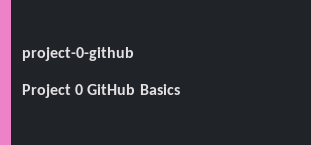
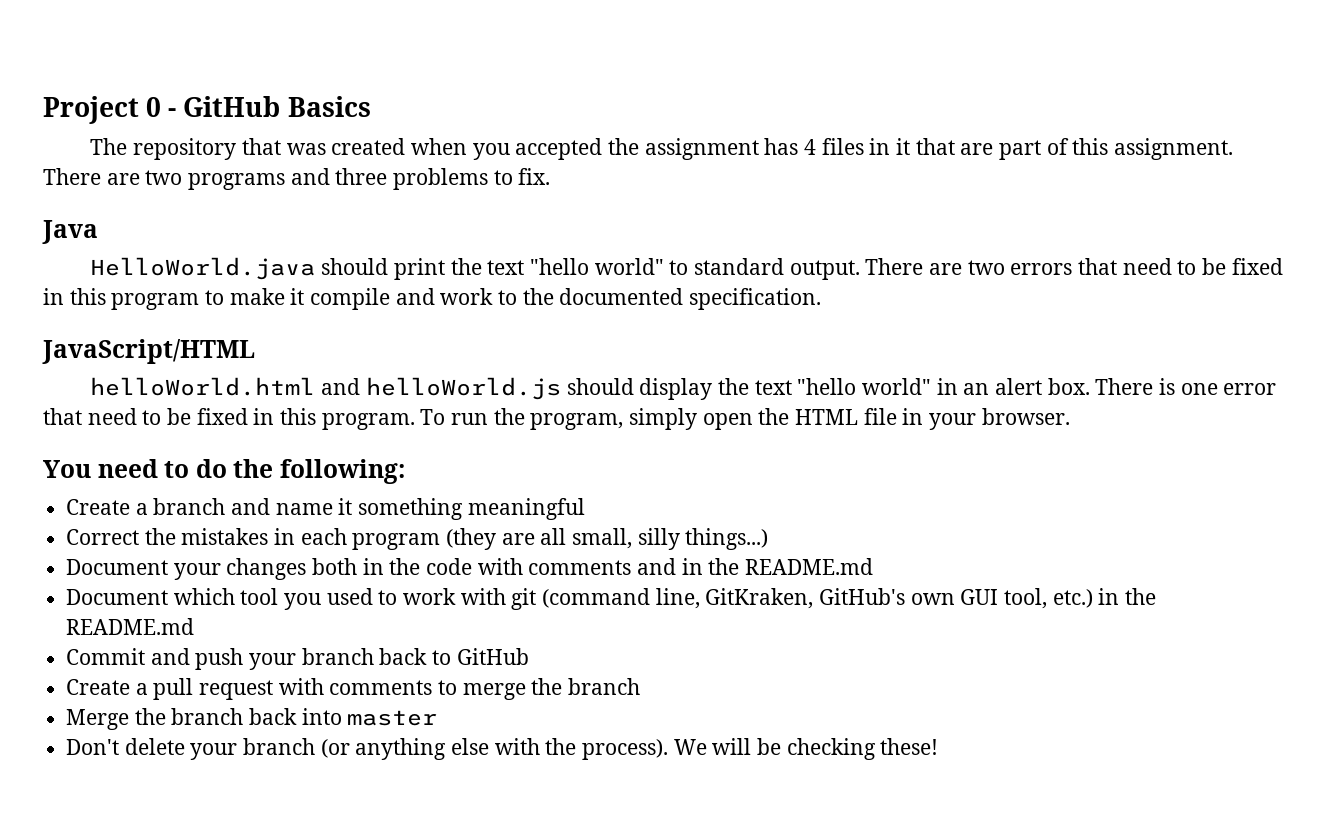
- project-0-github
- Project 0 GitHub Basics
+ Project 0 - GitHub Basics
+ The repository that was created when you accepted the assignment has 4 files in it that are part of this assignment. There are two programs and three problems to fix.
+ Java
+ HelloWorld.java should print the text "hello world" to standard output. There are two errors that need to be fixed in this program to make it compile and work to the documented specification.
+ JavaScript/HTML
+ helloWorld.html and helloWorld.js should display the text "hello world" in an alert box. There is one error that need to be fixed in this program. To run the program, simply open the HTML file in your browser.
+ You need to do the following:
+ Create a branch and name it something meaningful
+ Correct the mistakes in each program (they are all small, silly things...)
+ Document your changes both in the code with comments and in the README.md
+ Document which tool you used to work with git (command line, GitKraken, GitHub's own GUI tool, etc.) in the README.md
+ Commit and push your branch back to GitHub
+ Create a pull request with comments to merge the branch
+ Merge the branch back into master
+ Don't delete your branch (or anything else with the process). We will be checking these!

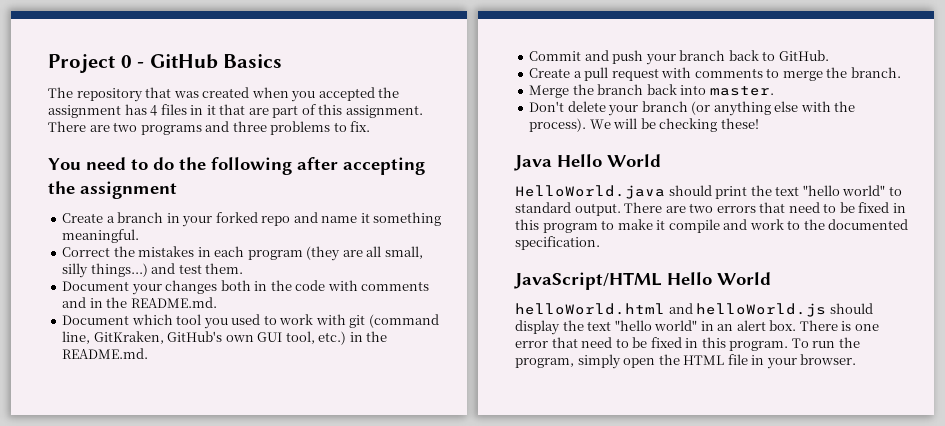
+ You need to do the following after accepting the assignment
+ Create a branch in your forked repo and name it something meaningful.
+ Correct the mistakes in each program (they are all small, silly things...) and test them.
+ Document your changes both in the code with comments and in the README.md.
+ Document which tool you used to work with git (command line, GitKraken, GitHub's own GUI tool, etc.) in the README.md.
+ Commit and push your branch back to GitHub.
+ Create a pull request with comments to merge the branch.
+ Merge the branch back into master.
+ Don't delete your branch (or anything else with the process). We will be checking these!
- Java
+ Java Hello World
- JavaScript/HTML
+ JavaScript/HTML Hello World
- You need to do the following:
- Create a branch and name it something meaningful
- Correct the mistakes in each program (they are all small, silly things...)
- Document your changes both in the code with comments and in the README.md
- Document which tool you used to work with git (command line, GitKraken, GitHub's own GUI tool, etc.) in the README.md
- Commit and push your branch back to GitHub
- Create a pull request with comments to merge the branch
- Merge the branch back into master
- Don't delete your branch (or anything else with the process). We will be checking these!

